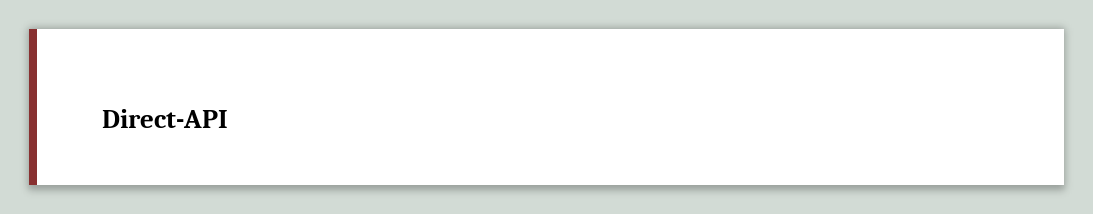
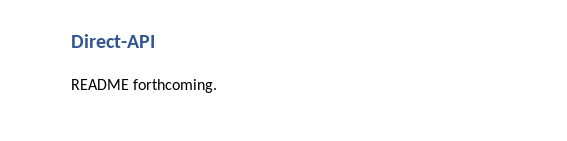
+ README forthcoming.

